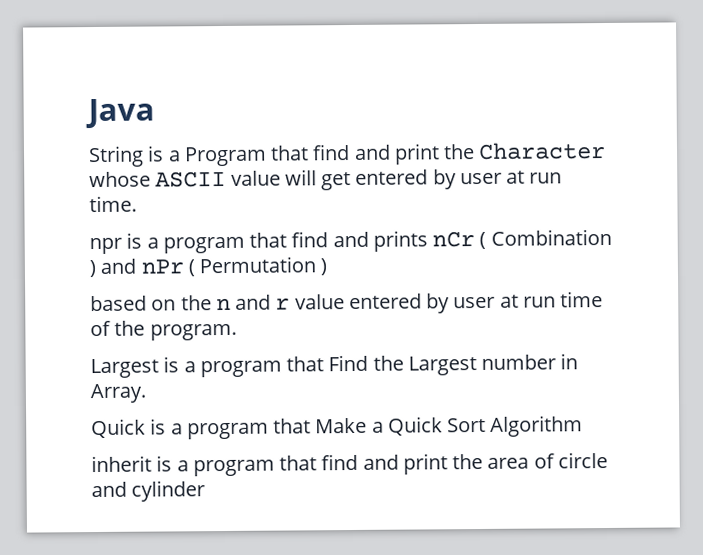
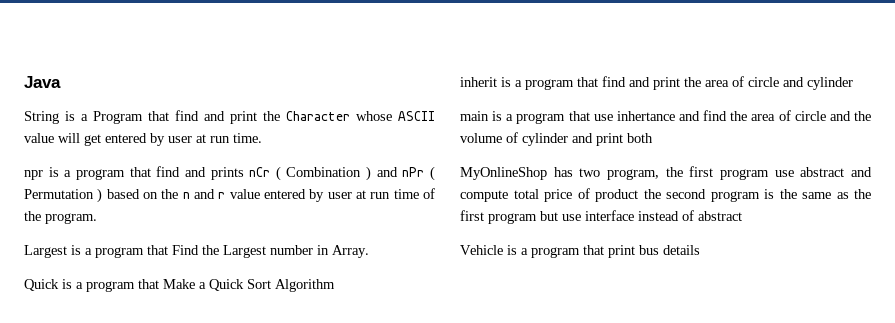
- npr is a program that find and prints nCr ( Combination ) and nPr ( Permutation )
- based on the n and r value entered by user at run time of the program.
+ npr is a program that find and prints nCr ( Combination ) and nPr ( Permutation ) based on the n and r value entered by user at run time of the program.
+ main is a program that use inhertance and find the area of circle and the volume of cylinder and print both
+ MyOnlineShop has two program, the first program use abstract and compute total price of product the second program is the same as the first program but use interface instead of abstract
+ Vehicle is a program that print bus details

